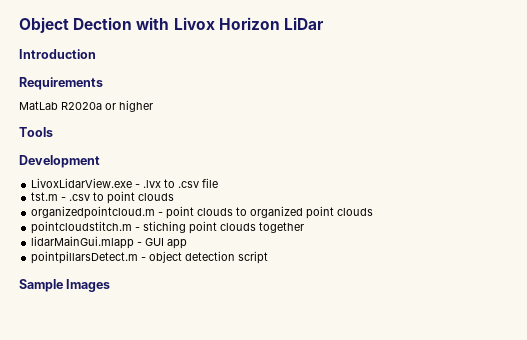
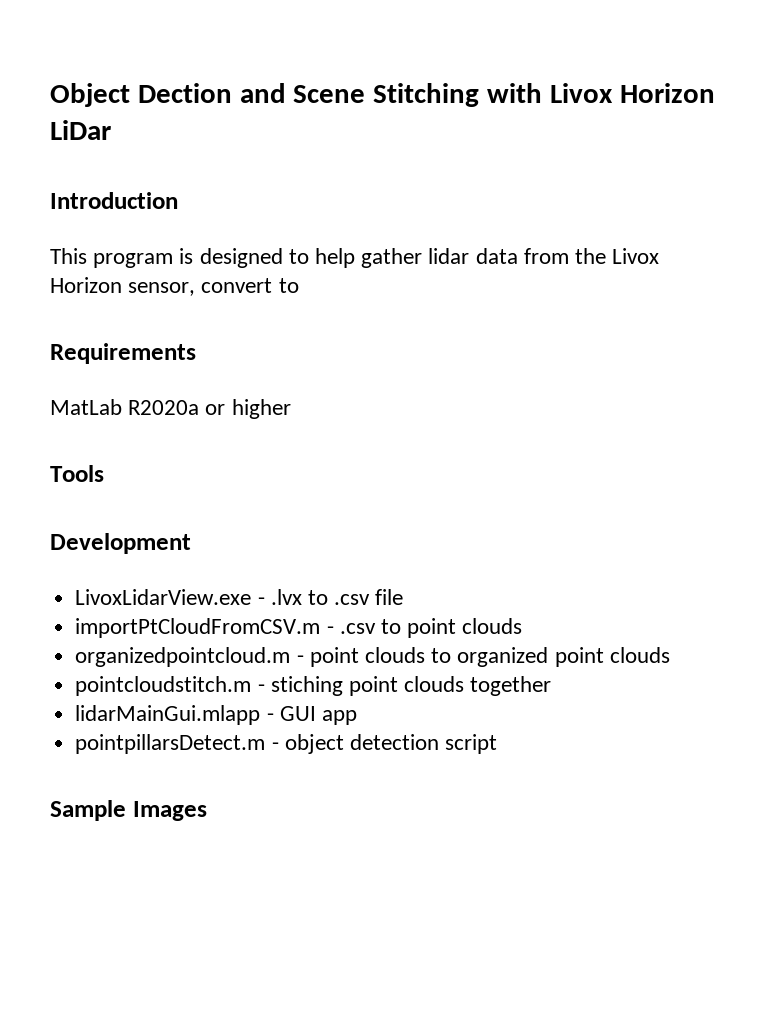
- Object Dection with Livox Horizon LiDar
+ Object Dection and Scene Stitching with Livox Horizon LiDar
+ This program is designed to help gather lidar data from the Livox Horizon sensor, convert to
- tst.m - .csv to point clouds
+ importPtCloudFromCSV.m - .csv to point clouds

